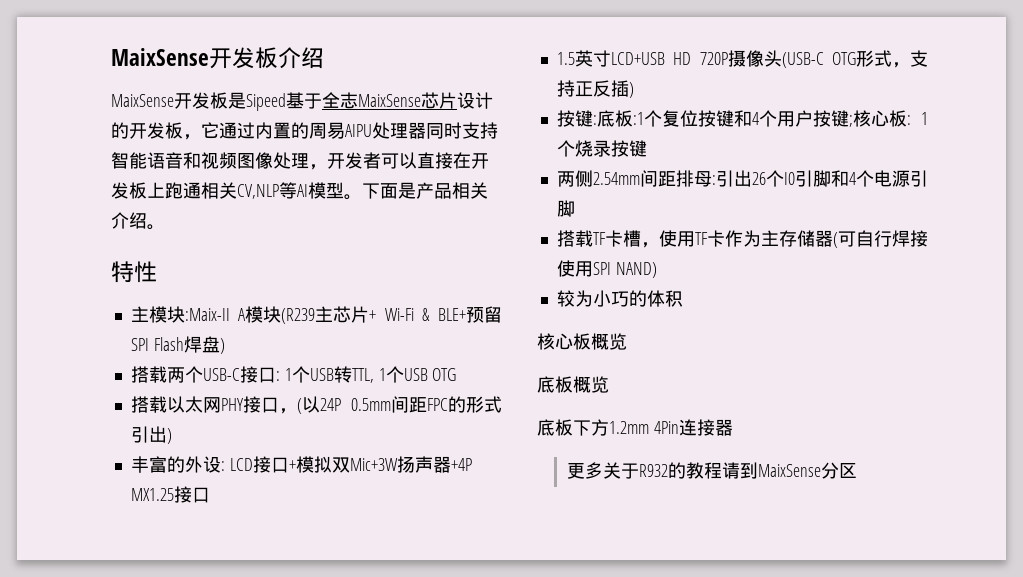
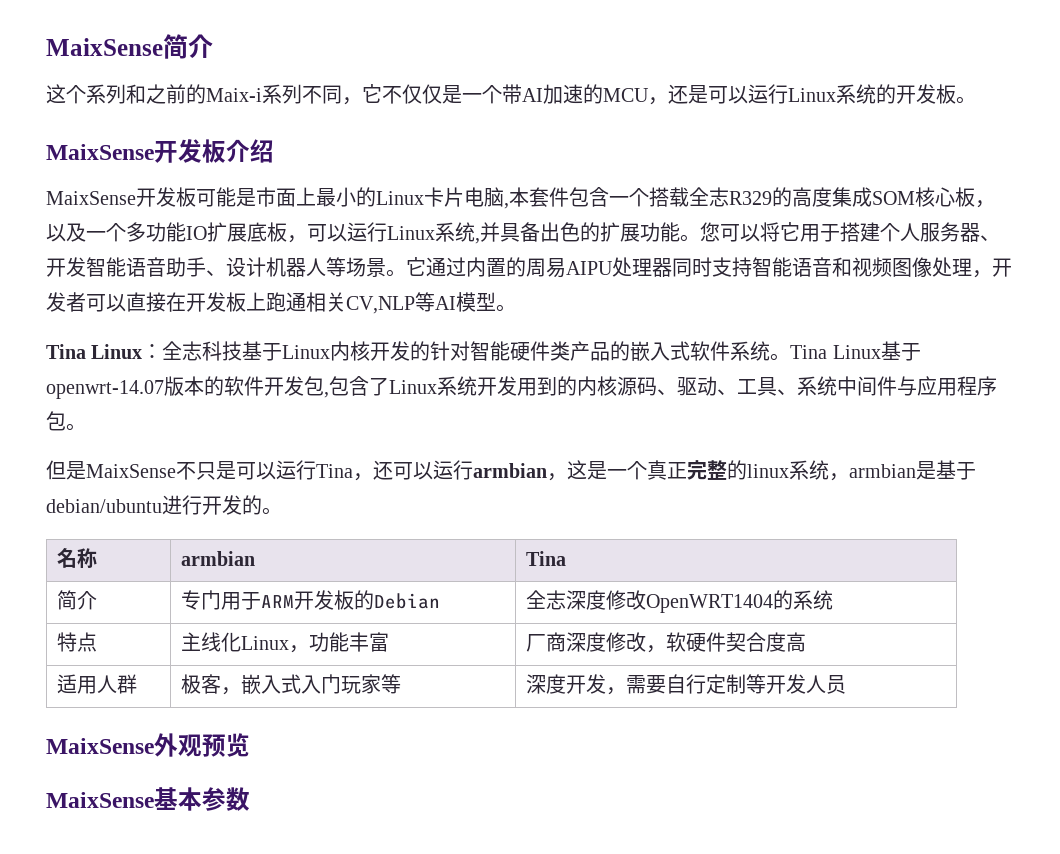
+ MaixSense简介
+ 这个系列和之前的Maix-i系列不同，它不仅仅是一个带AI加速的MCU，还是可以运行Linux系统的开发板。
- MaixSense开发板是Sipeed基于全志MaixSense芯片设计的开发板，它通过内置的周易AIPU处理器同时支持智能语音和视频图像处理，开发者可以直接在开发板上跑通相关CV,NLP等AI模型。下面是产品相关介绍。
- 特性
- 主模块:Maix-II A模块(R239主芯片+ Wi-Fi & BLE+预留SPI Flash焊盘)
- 搭载两个USB-C接口: 1个USB转TTL, 1个USB OTG
- 搭载以太网PHY接口，(以24P 0.5mm间距FPC的形式引出)
- 丰富的外设: LCD接口+模拟双Mic+3W扬声器+4P MX1.25接口
- 1.5英寸LCD+USB HD 720P摄像头(USB-C OTG形式，支持正反插)
- 按键:底板:1个复位按键和4个用户按键;核心板: 1个烧录按键
- 两侧2.54mm间距排母:引出26个I0引脚和4个电源引脚
- 搭载TF卡槽，使用TF卡作为主存储器(可自行焊接使用SPI NAND)
- 较为小巧的体积
- 核心板概览
- 底板概览
- 底板下方1.2mm 4Pin连接器
- 更多关于R932的教程请到MaixSense分区
+ MaixSense开发板可能是市面上最小的Linux卡片电脑,本套件包含一个搭载全志R329的高度集成SOM核心板，以及一个多功能IO扩展底板，可以运行Linux系统,并具备出色的扩展功能。您可以将它用于搭建个人服务器、开发智能语音助手、设计机器人等场景。它通过内置的周易AIPU处理器同时支持智能语音和视频图像处理，开发者可以直接在开发板上跑通相关CV,NLP等AI模型。
+ Tina Linux：全志科技基于Linux内核开发的针对智能硬件类产品的嵌入式软件系统。Tina Linux基于openwrt-14.07版本的软件开发包,包含了Linux系统开发用到的内核源码、驱动、工具、系统中间件与应用程序包。
+ 但是MaixSense不只是可以运行Tina，还可以运行armbian，这是一个真正完整的linux系统，armbian是基于debian/ubuntu进行开发的。
+ 名称 | armbian | Tina
+ 简介 | 专门用于ARM开发板的Debian | 全志深度修改OpenWRT1404的系统
+ 特点 | 主线化Linux，功能丰富 | 厂商深度修改，软硬件契合度高
+ 适用人群 | 极客，嵌入式入门玩家等 | 深度开发，需要自行定制等开发人员
+ MaixSense外观预览
+ MaixSense基本参数

